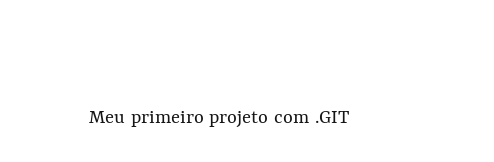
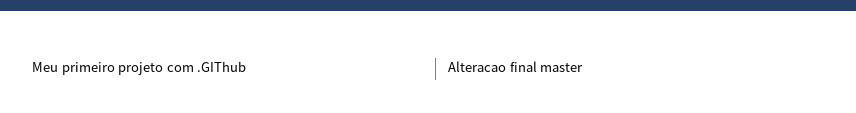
- Meu primeiro projeto com .GIT
+ Meu primeiro projeto com .GIThub
+ Alteracao final master

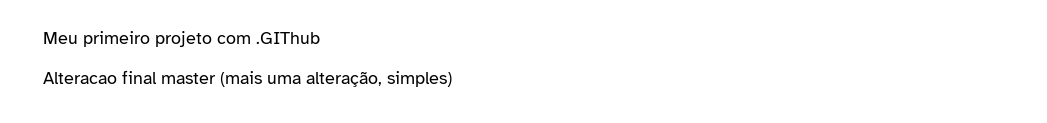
- Alteracao final master
+ Alteracao final master (mais uma alteração, simples)

